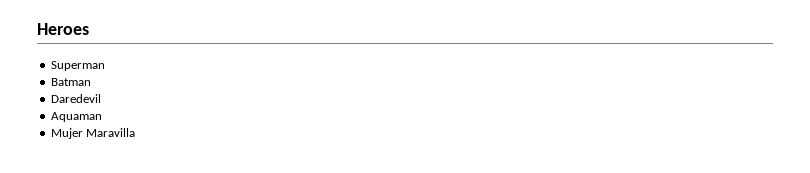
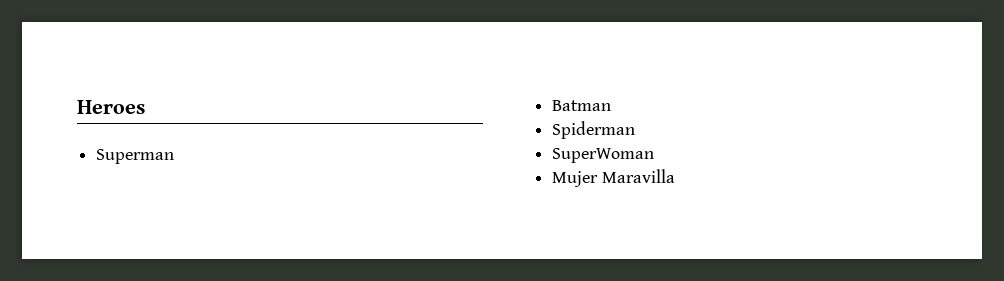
- Daredevil
- Aquaman
+ Spiderman
+ SuperWoman

